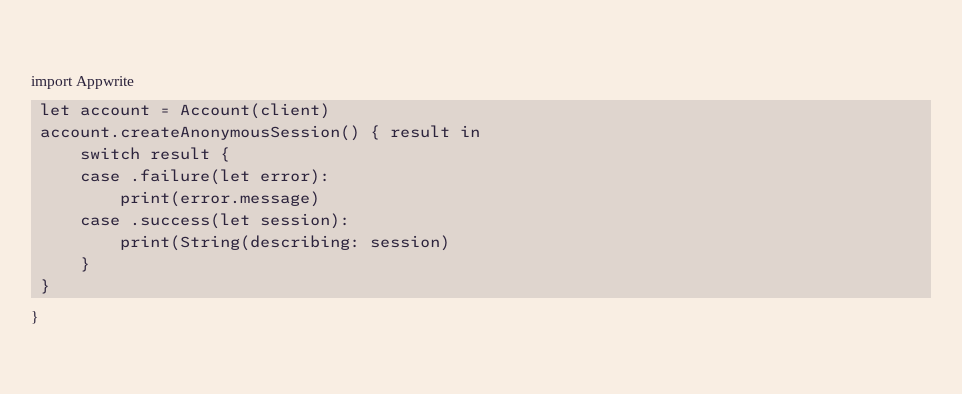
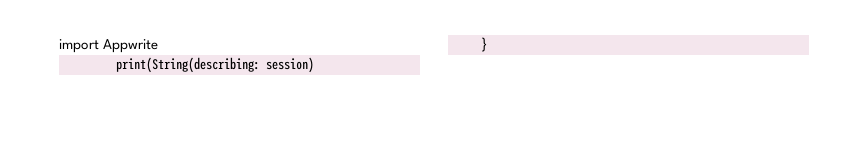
- let account = Account(client)
- account.createAnonymousSession() { result in
- switch result {
- case .failure(let error):
- print(error.message)
- case .success(let session):
  print(String(describing: session)
- }
- }

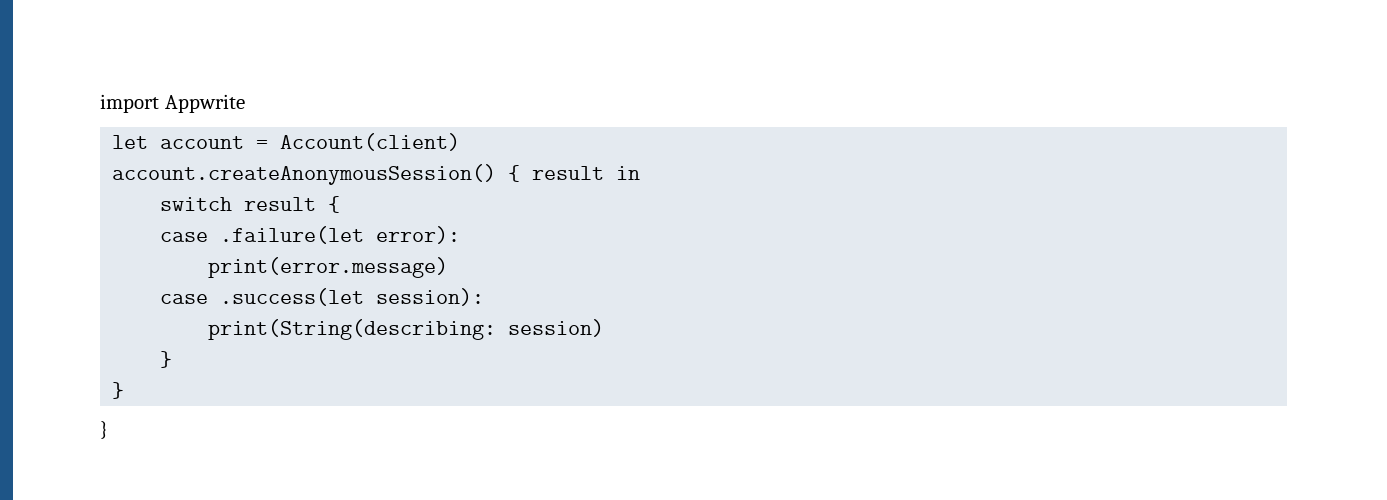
+ let account = Account(client)
+ account.createAnonymousSession() { result in
+ switch result {
+ case .failure(let error):
+ print(error.message)
+ case .success(let session):
  print(String(describing: session)
+ }
+ }

